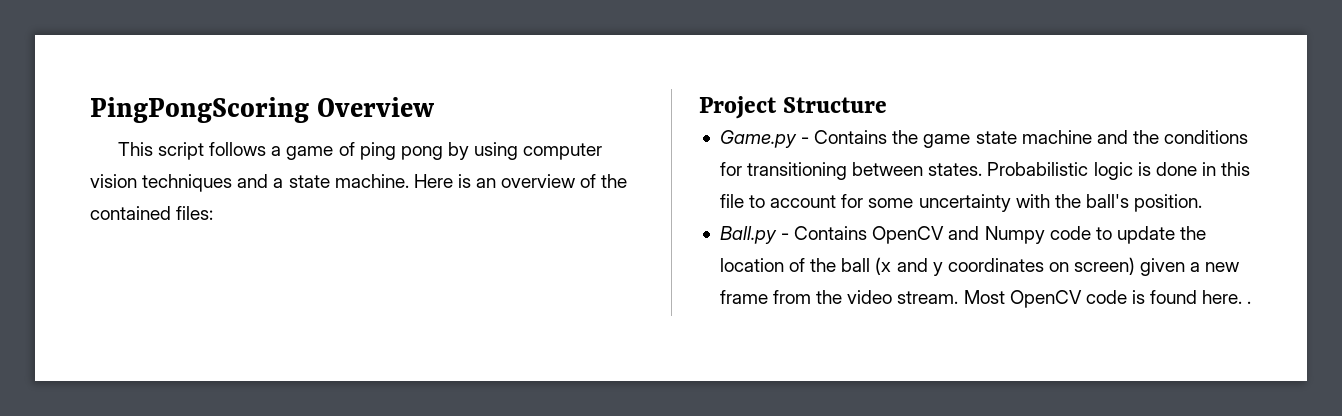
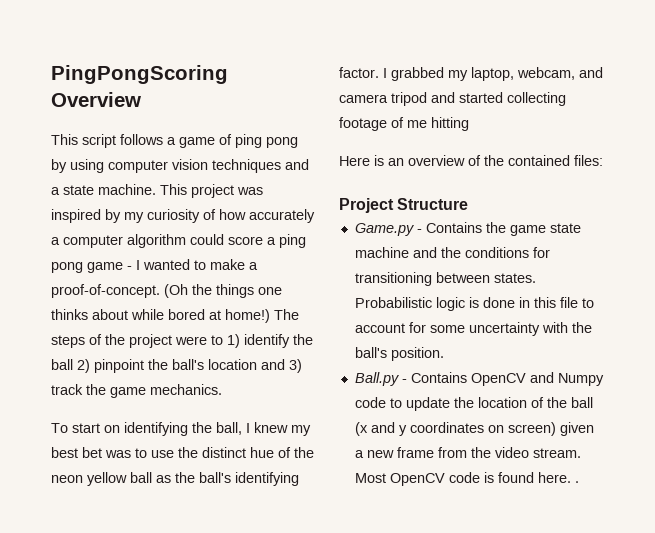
- This script follows a game of ping pong by using computer vision techniques and a state machine. Here is an overview of the contained files:
+ This script follows a game of ping pong by using computer vision techniques and a state machine. This project was inspired by my curiosity of how accurately a computer algorithm could score a ping pong game - I wanted to make a proof-of-concept. (Oh the things one thinks about while bored at home!) The steps of the project were to 1) identify the ball 2) pinpoint the ball's location and 3) track the game mechanics.
+ To start on identifying the ball, I knew my best bet was to use the distinct hue of the neon yellow ball as the ball's identifying factor. I grabbed my laptop, webcam, and camera tripod and started collecting footage of me hitting
+ Here is an overview of the contained files:

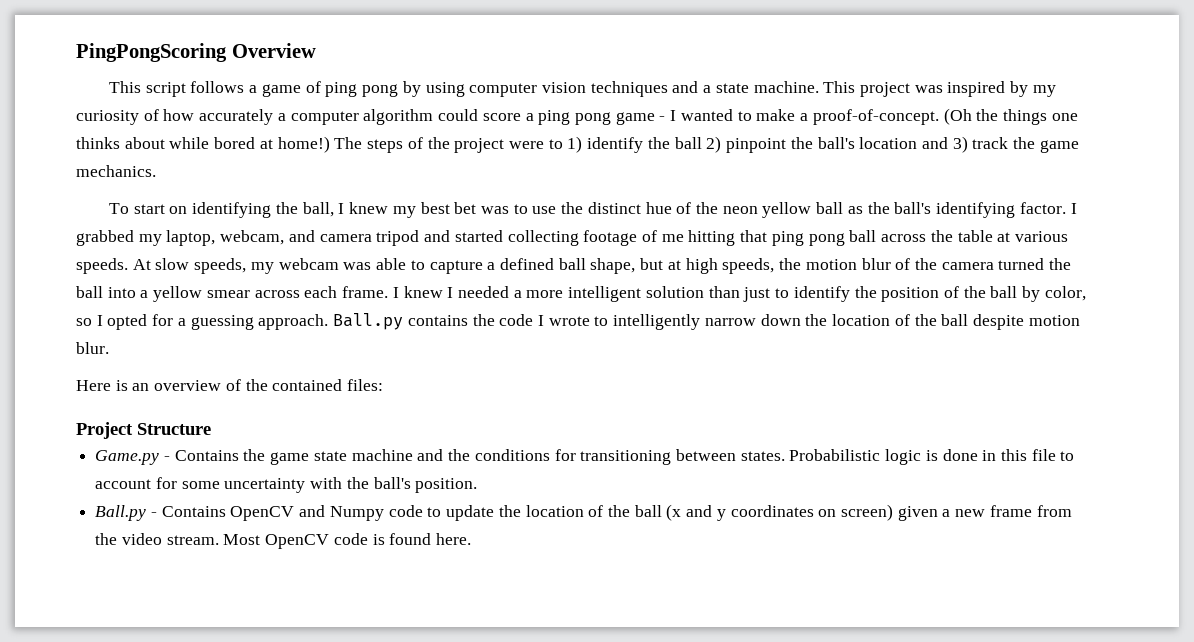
- I grabbed my laptop, webcam, and camera tripod and started collecting footage of me hitting
+ I grabbed my laptop, webcam, and camera tripod and started collecting footage of me hitting that ping pong ball across the table at various speeds. At slow speeds, my webcam was able to capture a defined ball shape, but at high speeds, the motion blur of the camera turned the ball into a yellow smear across each frame. I knew I needed a more intelligent solution than just to identify the position of the ball by color, so I opted for a guessing approach. Ball.py contains the code I wrote to intelligently narrow down the location of the ball despite motion blur.
- Most OpenCV code is found here. .
+ Most OpenCV code is found here.

